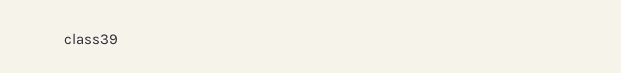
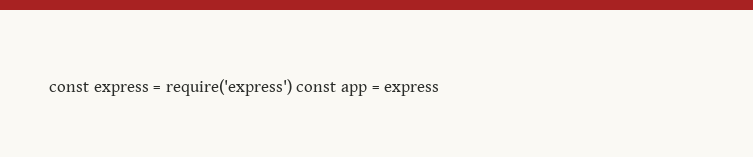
- class39
+ const express = require('express') const app = express

